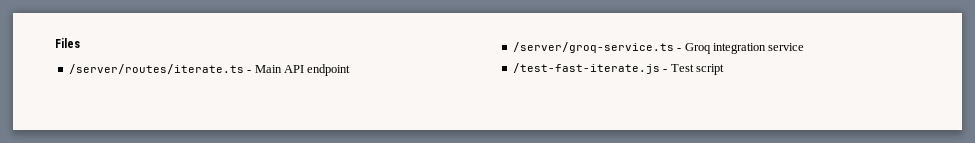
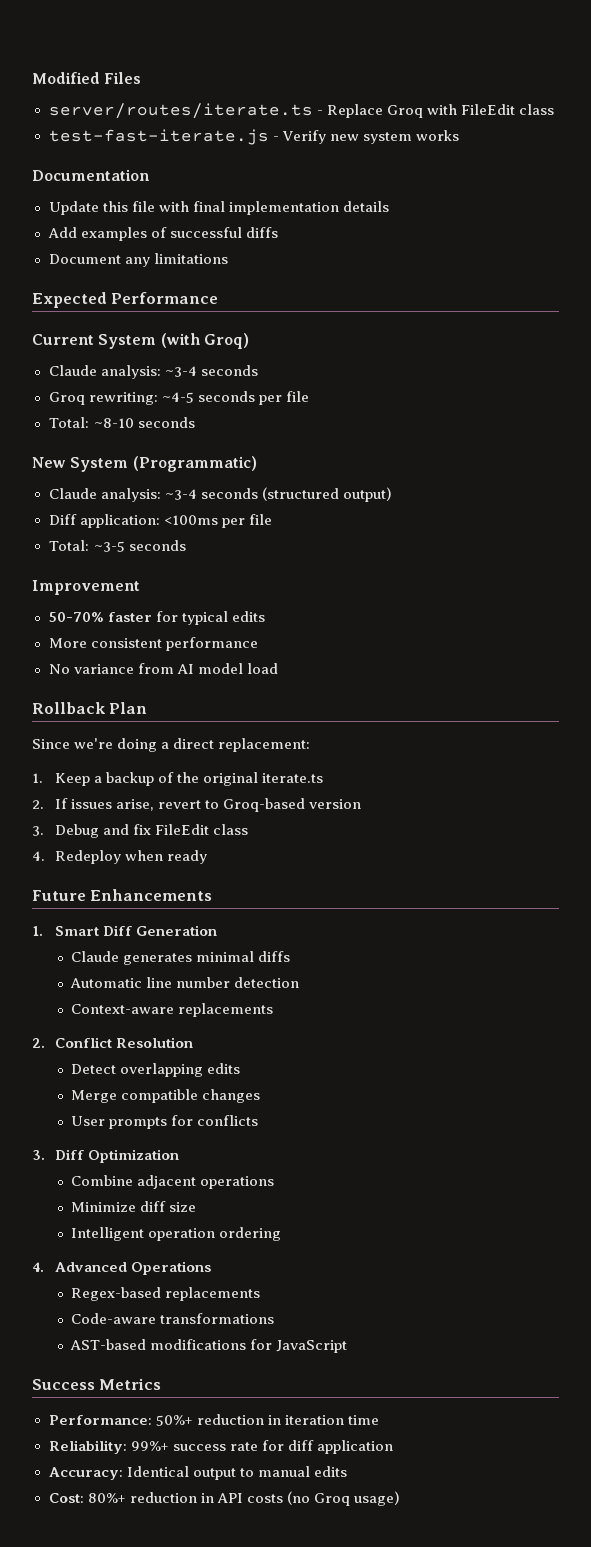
- Files
+ Modified Files
- /server/routes/iterate.ts - Main API endpoint
- /server/groq-service.ts - Groq integration service
- /test-fast-iterate.js - Test script
+ server/routes/iterate.ts - Replace Groq with FileEdit class
+ test-fast-iterate.js - Verify new system works
+ Documentation
+ Update this file with final implementation details
+ Add examples of successful diffs
+ Document any limitations
+ Expected Performance
+ Current System (with Groq)
+ Claude analysis: ~3-4 seconds
+ Groq rewriting: ~4-5 seconds per file
+ Total: ~8-10 seconds
+ New System (Programmatic)
+ Claude analysis: ~3-4 seconds (structured output)
+ Diff application: <100ms per file
+ Total: ~3-5 seconds
+ Improvement
+ 50-70% faster for typical edits
+ More consistent performance
+ No variance from AI model load
+ Rollback Plan
+ Since we're doing a direct replacement:
+ 1. Keep a backup of the original iterate.ts
+ 2. If issues arise, revert to Groq-based version
+ 3. Debug and fix FileEdit class
+ 4. Redeploy when ready
+ Future Enhancements
+ 1. Smart Diff Generation
+ Claude generates minimal diffs
+ Automatic line number detection
+ Context-aware replacements
+ 2. Conflict Resolution
+ Detect overlapping edits
+ Merge compatible changes
+ User prompts for conflicts
+ 3. Diff Optimization
+ Combine adjacent operations
+ Minimize diff size
+ Intelligent operation ordering
+ 4. Advanced Operations
+ Regex-based replacements
+ Code-aware transformations
+ AST-based modifications for JavaScript
+ Success Metrics
+ Performance: 50%+ reduction in iteration time
+ Reliability: 99%+ success rate for diff application
+ Accuracy: Identical output to manual edits
+ Cost: 80%+ reduction in API costs (no Groq usage)

